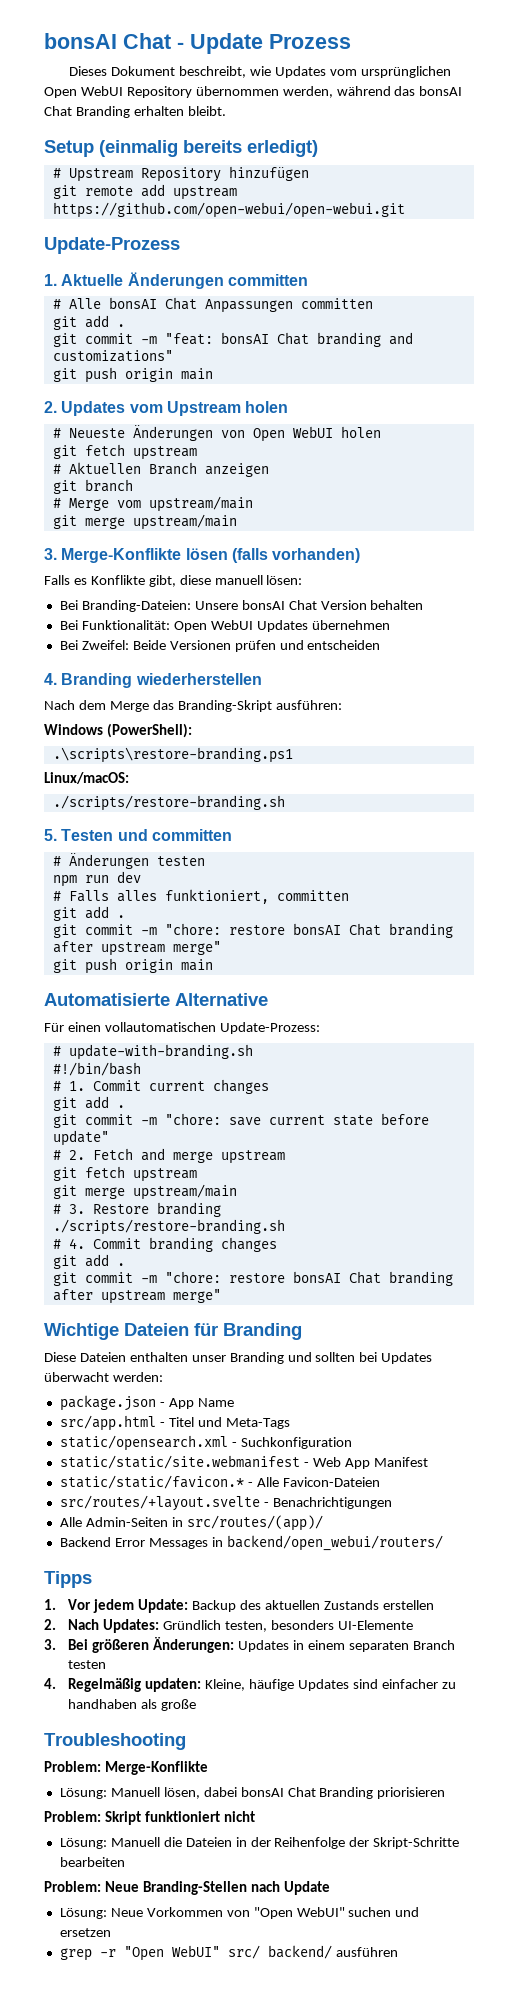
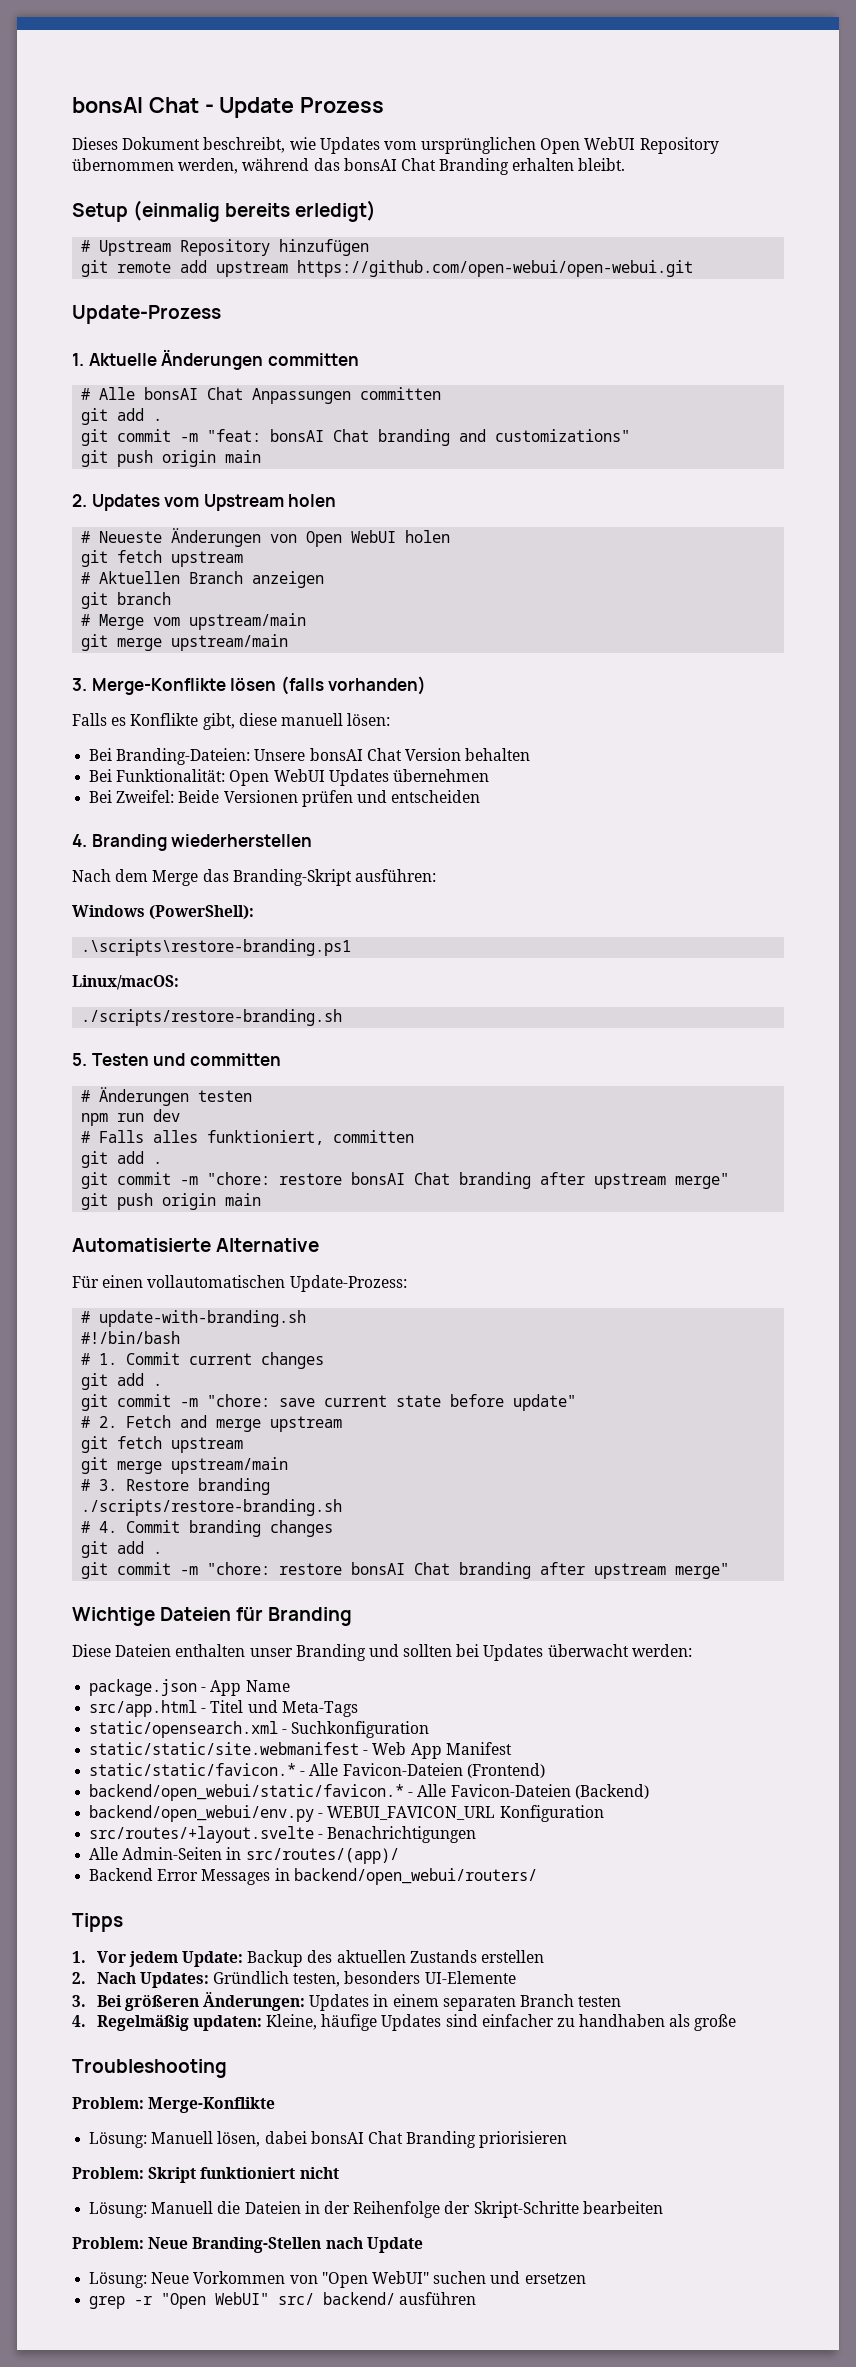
- static/static/favicon.* - Alle Favicon-Dateien
+ static/static/favicon.* - Alle Favicon-Dateien (Frontend)
+ backend/open_webui/static/favicon.* - Alle Favicon-Dateien (Backend)
+ backend/open_webui/env.py - WEBUI_FAVICON_URL Konfiguration

